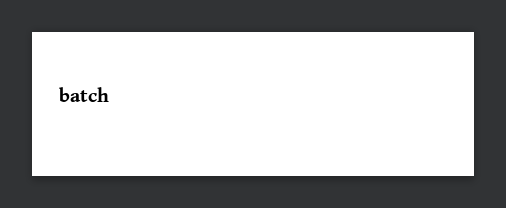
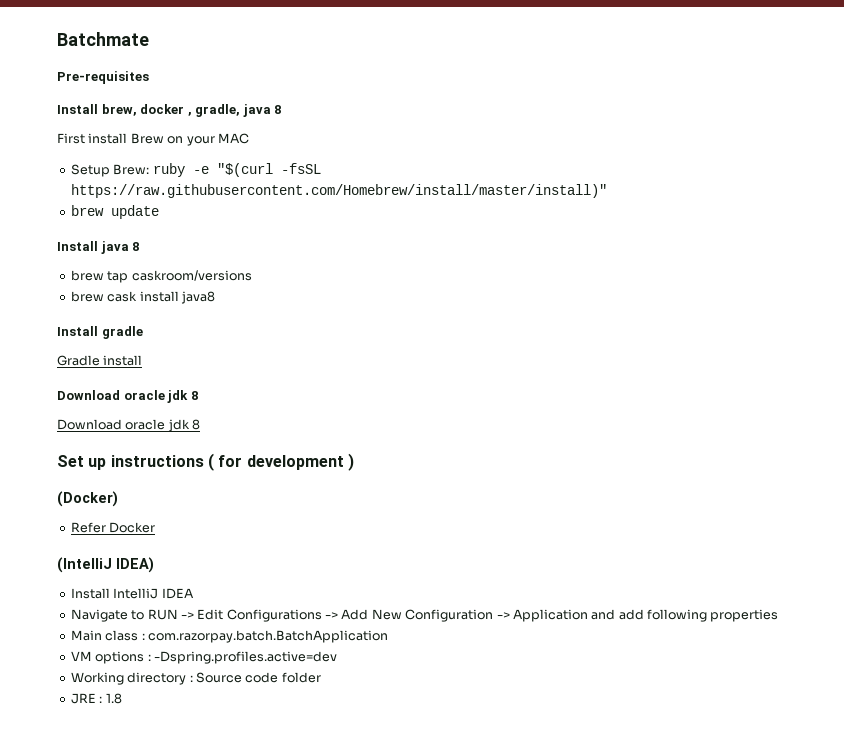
- batch
+ Batchmate
+ Pre-requisites
+ Install brew, docker , gradle, java 8
+ First install Brew on your MAC
+ Setup Brew: ruby -e "$(curl -fsSL https://raw.githubusercontent.com/Homebrew/install/master/install)"
+ brew update
+ Install java 8
+ brew tap caskroom/versions
+ brew cask install java8
+ Install gradle
+ Gradle install
+ Download oracle jdk 8
+ Download oracle jdk 8
+ Set up instructions ( for development )
+ (Docker)
+ Refer Docker
+ (IntelliJ IDEA)
+ Install IntelliJ IDEA
+ Navigate to RUN -> Edit Configurations -> Add New Configuration -> Application and add following properties
+ Main class : com.razorpay.batch.BatchApplication
+ VM options : -Dspring.profiles.active=dev
+ Working directory : Source code folder
+ JRE : 1.8

